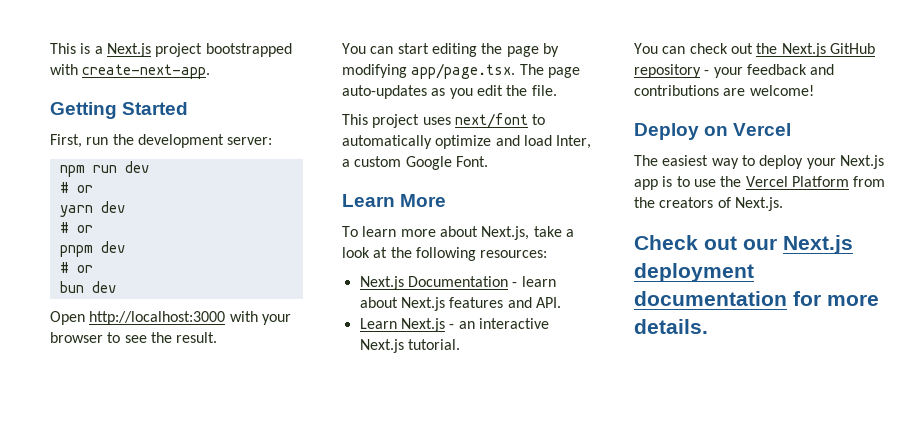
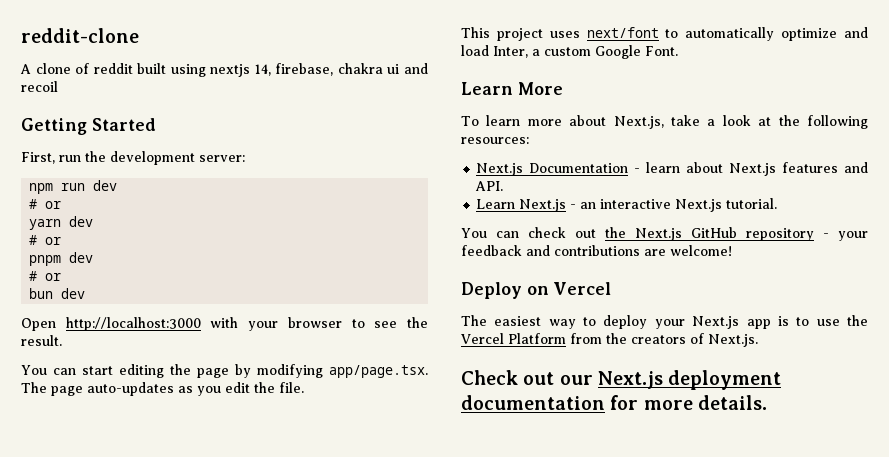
- This is a Next.js project bootstrapped with create-next-app.
+ reddit-clone
+ A clone of reddit built using nextjs 14, firebase, chakra ui and recoil

